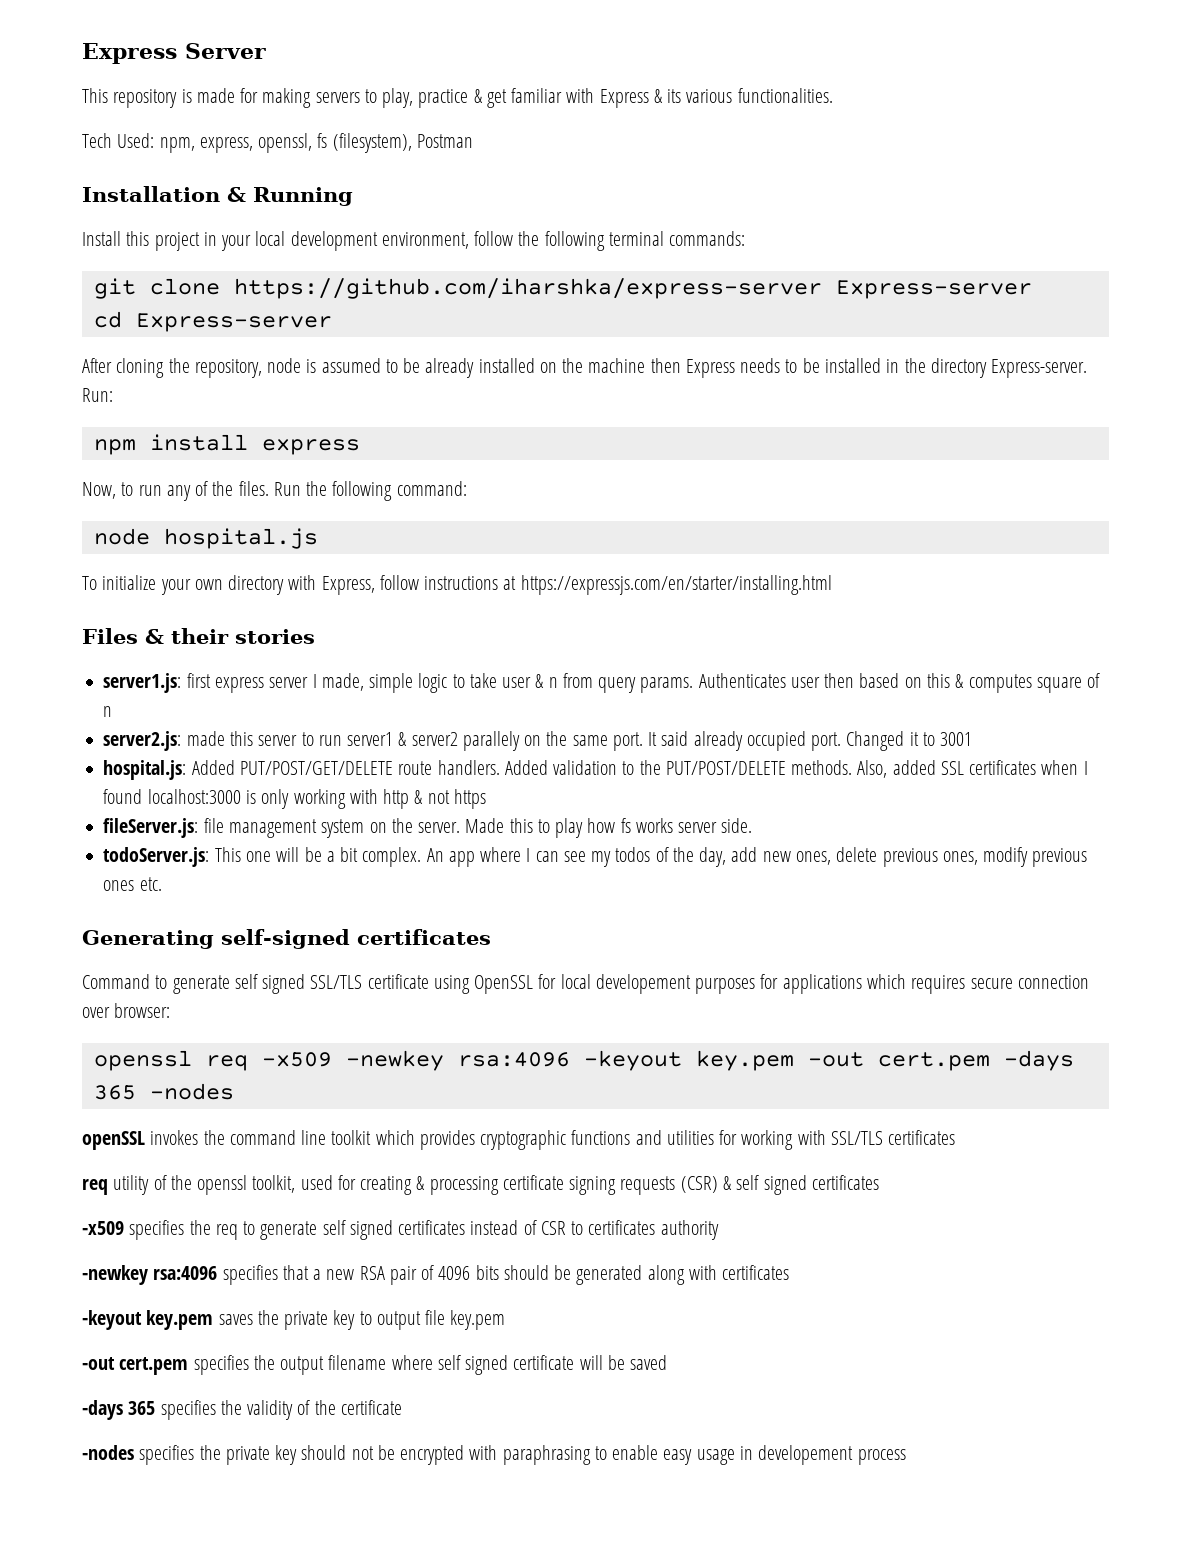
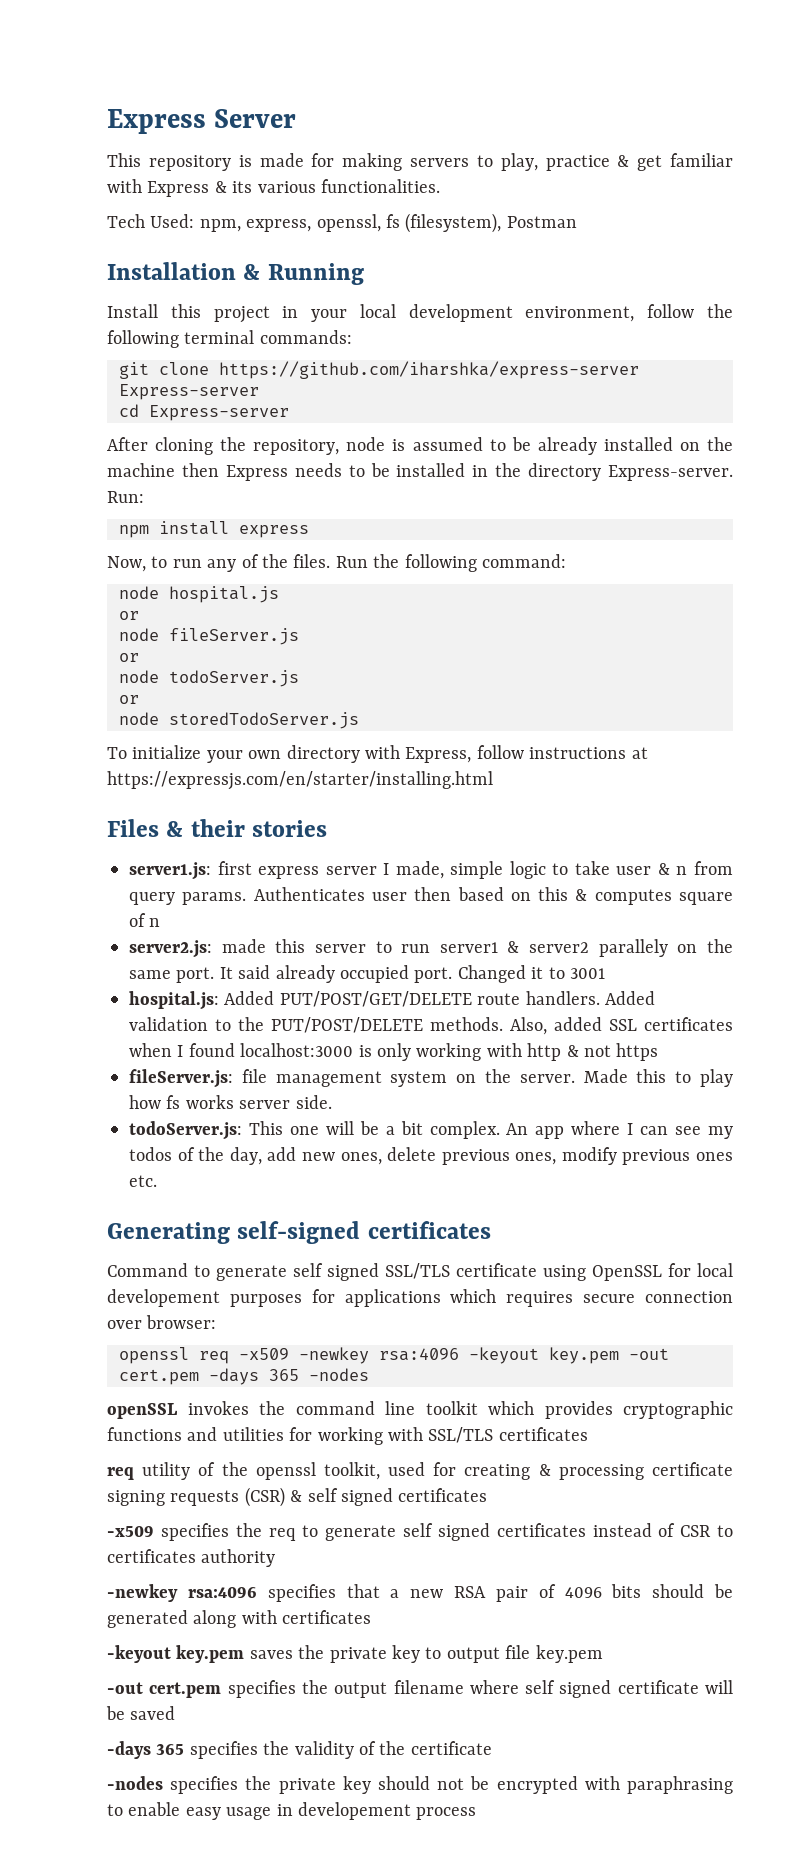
  node hospital.js
+ or
+ node fileServer.js
+ or
+ node todoServer.js
+ or
+ node storedTodoServer.js

